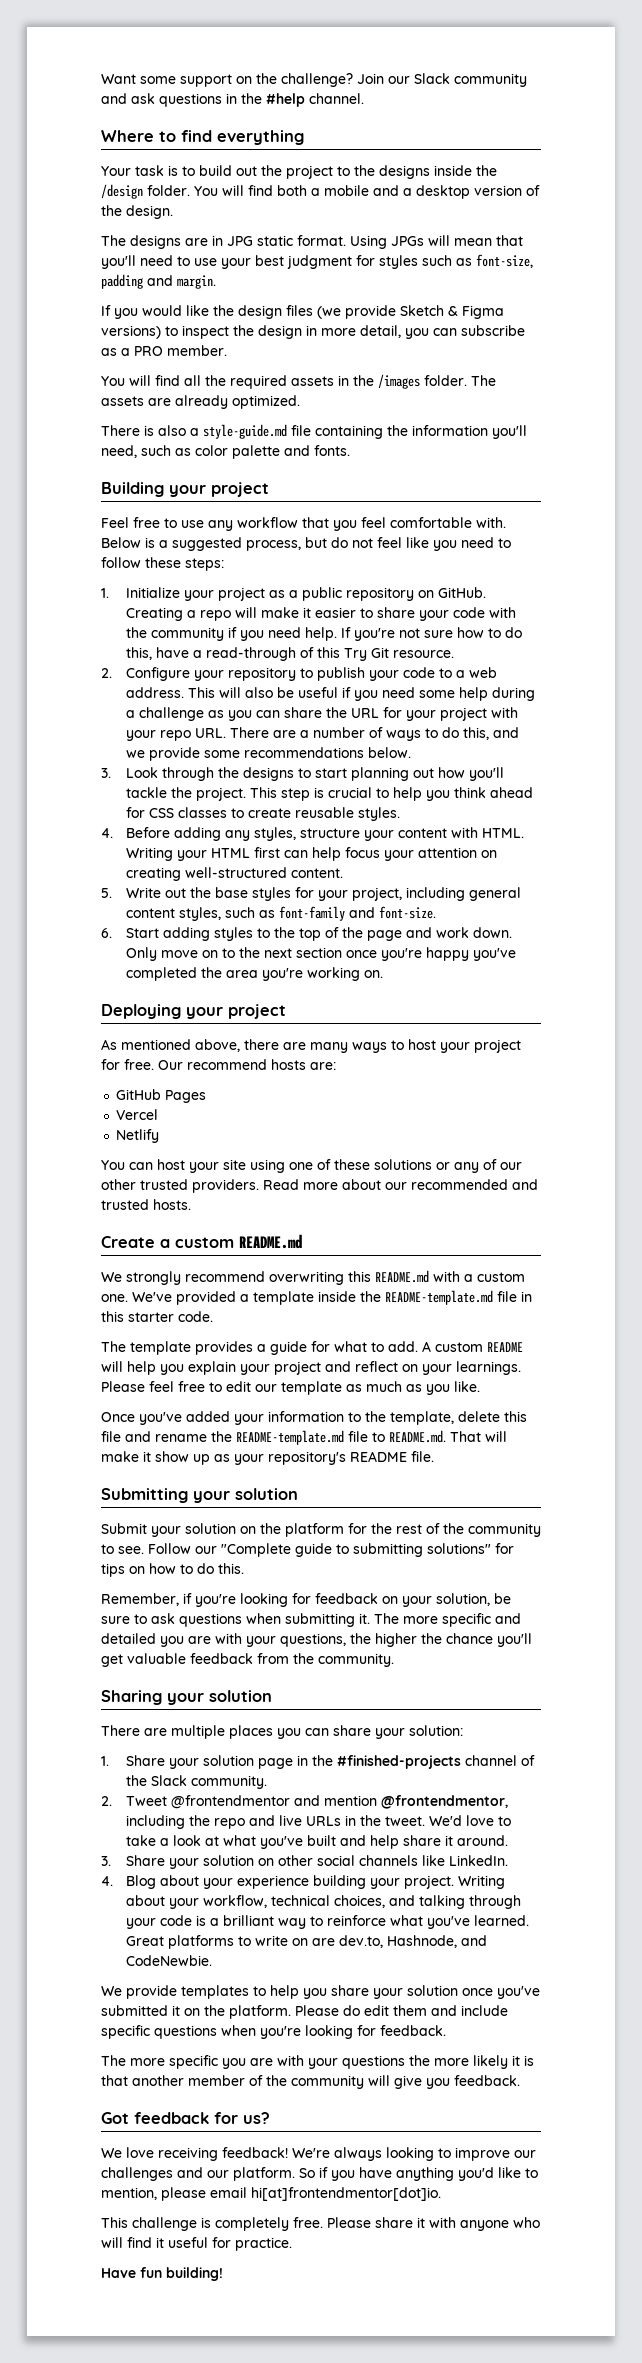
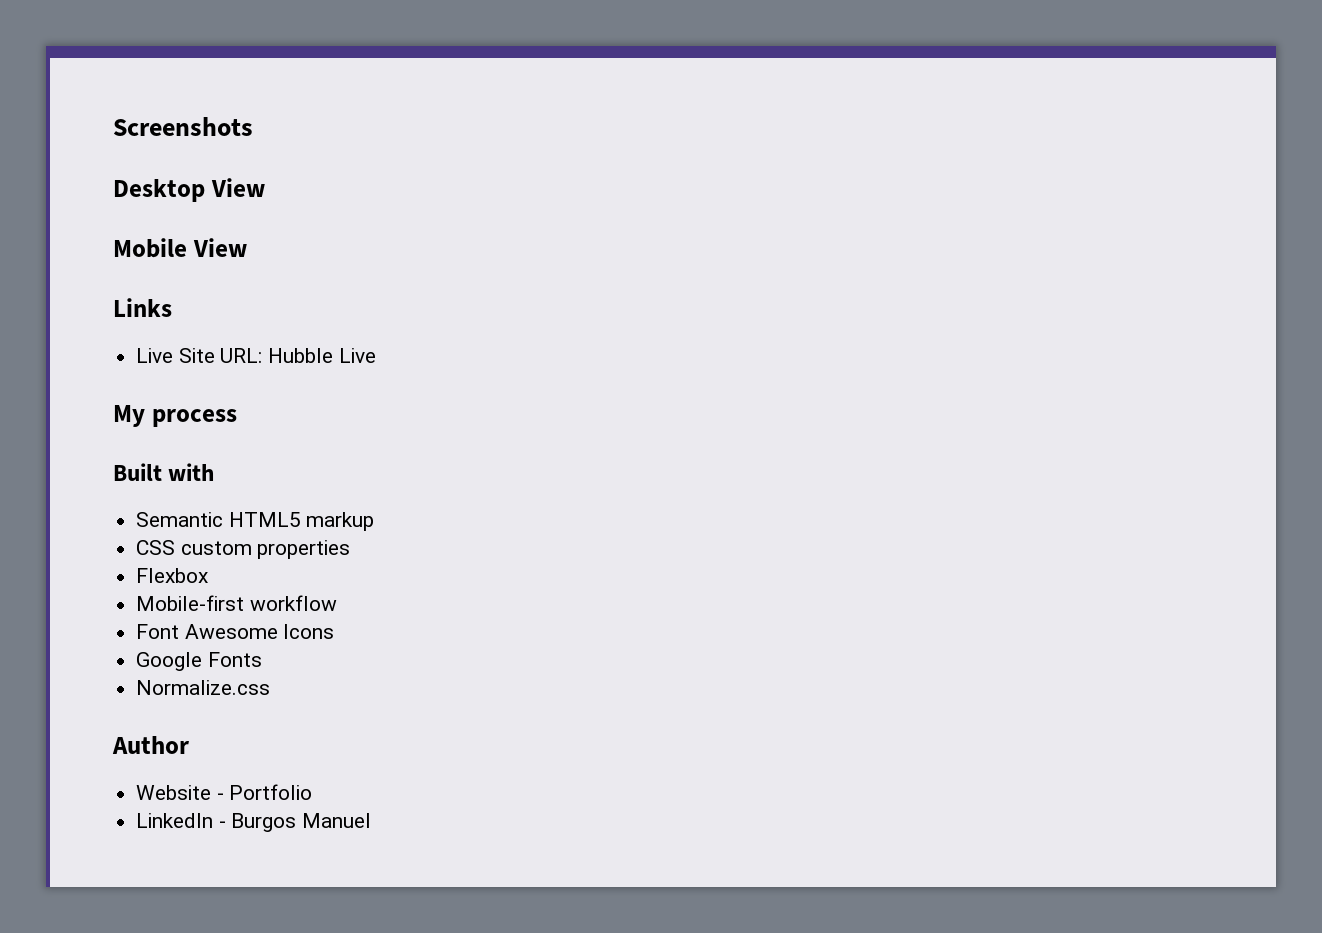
- Want some support on the challenge? Join our Slack community and ask questions in the #help channel.
- Where to find everything
- Your task is to build out the project to the designs inside the /design folder. You will find both a mobile and a desktop version of the design.
- The designs are in JPG static format. Using JPGs will mean that you'll need to use your best judgment for styles such as font-size, padding and margin.
- If you would like the design files (we provide Sketch & Figma versions) to inspect the design in more detail, you can subscribe as a PRO member.
- You will find all the required assets in the /images folder. The assets are already optimized.
- There is also a style-guide.md file containing the information you'll need, such as color palette and fonts.
- Building your project
- Feel free to use any workflow that you feel comfortable with. Below is a suggested process, but do not feel like you need to follow these steps:
- 1. Initialize your project as a public repository on GitHub. Creating a repo will make it easier to share your code with the community if you need help. If you're not sure how to do this, have a read-through of this Try Git resource.
- 2. Configure your repository to publish your code to a web address. This will also be useful if you need some help during a challenge as you can share the URL for your project with your repo URL. There are a number of ways to do this, and we provide some recommendations below.
- 3. Look through the designs to start planning out how you'll tackle the project. This step is crucial to help you think ahead for CSS classes to create reusable styles.
- 4. Before adding any styles, structure your content with HTML. Writing your HTML first can help focus your attention on creating well-structured content.
- 5. Write out the base styles for your project, including general content styles, such as font-family and font-size.
- 6. Start adding styles to the top of the page and work down. Only move on to the next section once you're happy you've completed the area you're working on.
- Deploying your project
- As mentioned above, there are many ways to host your project for free. Our recommend hosts are:
- GitHub Pages
- Vercel
- Netlify
- You can host your site using one of these solutions or any of our other trusted providers. Read more about our recommended and trusted hosts.
- Create a custom README.md
- We strongly recommend overwriting this README.md with a custom one. We've provided a template inside the README-template.md file in this starter code.
- The template provides a guide for what to add. A custom README will help you explain your project and reflect on your learnings. Please feel free to edit our template as much as you like.
- Once you've added your information to the template, delete this file and rename the README-template.md file to README.md. That will make it show up as your repository's README file.
- Submitting your solution
- Submit your solution on the platform for the rest of the community to see. Follow our "Complete guide to submitting solutions" for tips on how to do this.
- Remember, if you're looking for feedback on your solution, be sure to ask questions when submitting it. The more specific and detailed you are with your questions, the higher the chance you'll get valuable feedback from the community.
- Sharing your solution
- There are multiple places you can share your solution:
- 1. Share your solution page in the #finished-projects channel of the Slack community.
- 2. Tweet @frontendmentor and mention @frontendmentor, including the repo and live URLs in the tweet. We'd love to take a look at what you've built and help share it around.
- 3. Share your solution on other social channels like LinkedIn.
- 4. Blog about your experience building your project. Writing about your workflow, technical choices, and talking through your code is a brilliant way to reinforce what you've learned. Great platforms to write on are dev.to, Hashnode, and CodeNewbie.
- We provide templates to help you share your solution once you've submitted it on the platform. Please do edit them and include specific questions when you're looking for feedback.
- The more specific you are with your questions the more likely it is that another member of the community will give you feedback.
- Got feedback for us?
- We love receiving feedback! We're always looking to improve our challenges and our platform. So if you have anything you'd like to mention, please email hi[at]frontendmentor[dot]io.
- This challenge is completely free. Please share it with anyone who will find it useful for practice.
- Have fun building!
+ Screenshots
+ Desktop View
+ Mobile View
+ Links
+ Live Site URL: Hubble Live
+ My process
+ Built with
+ Semantic HTML5 markup
+ CSS custom properties
+ Flexbox
+ Mobile-first workflow
+ Font Awesome Icons
+ Google Fonts
+ Normalize.css
+ Author
+ Website - Portfolio
+ LinkedIn - Burgos Manuel

